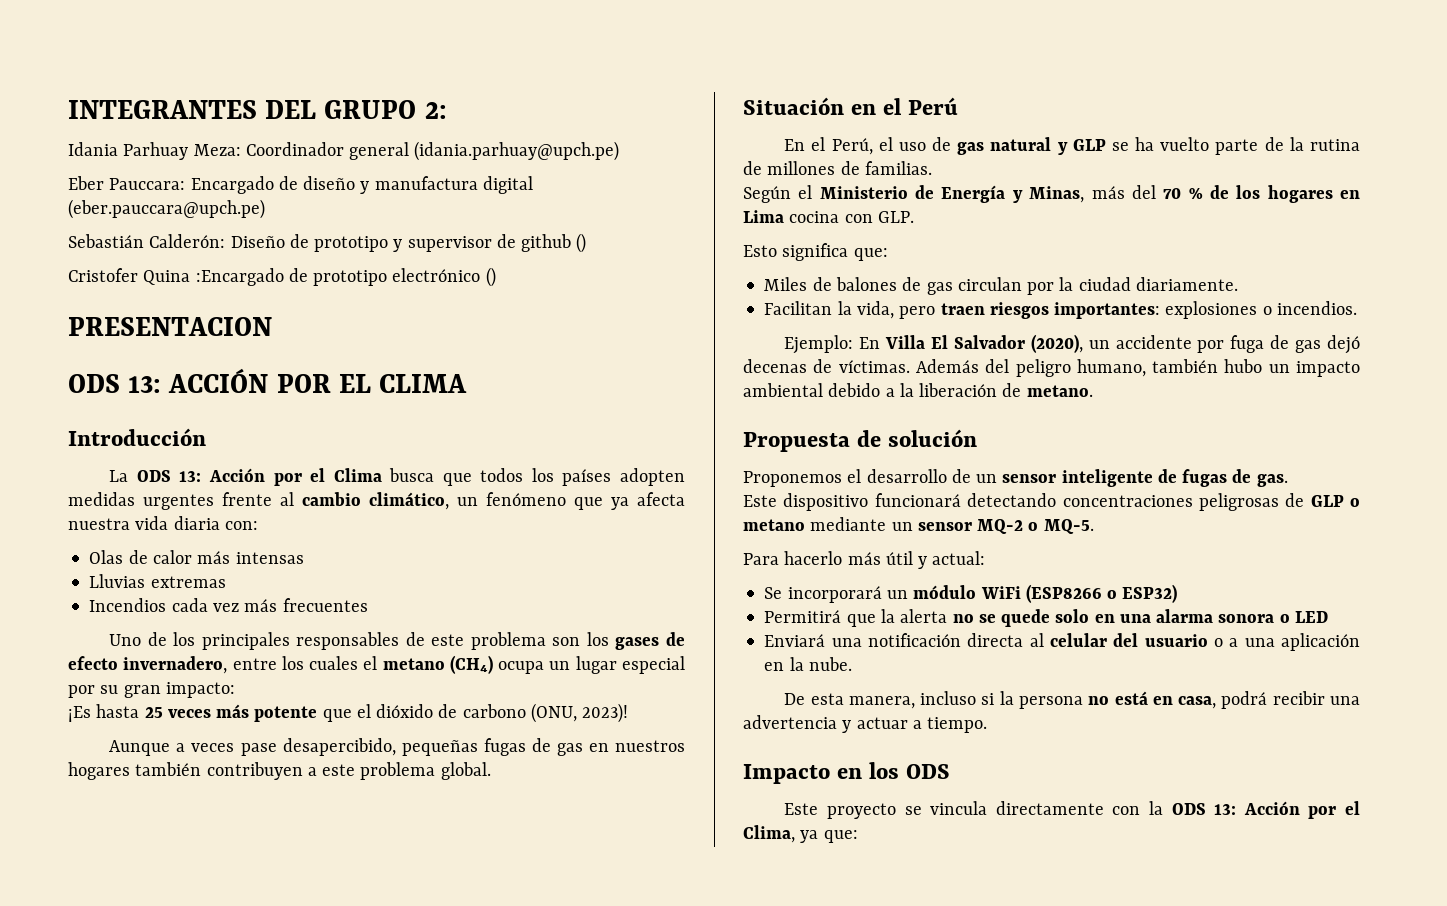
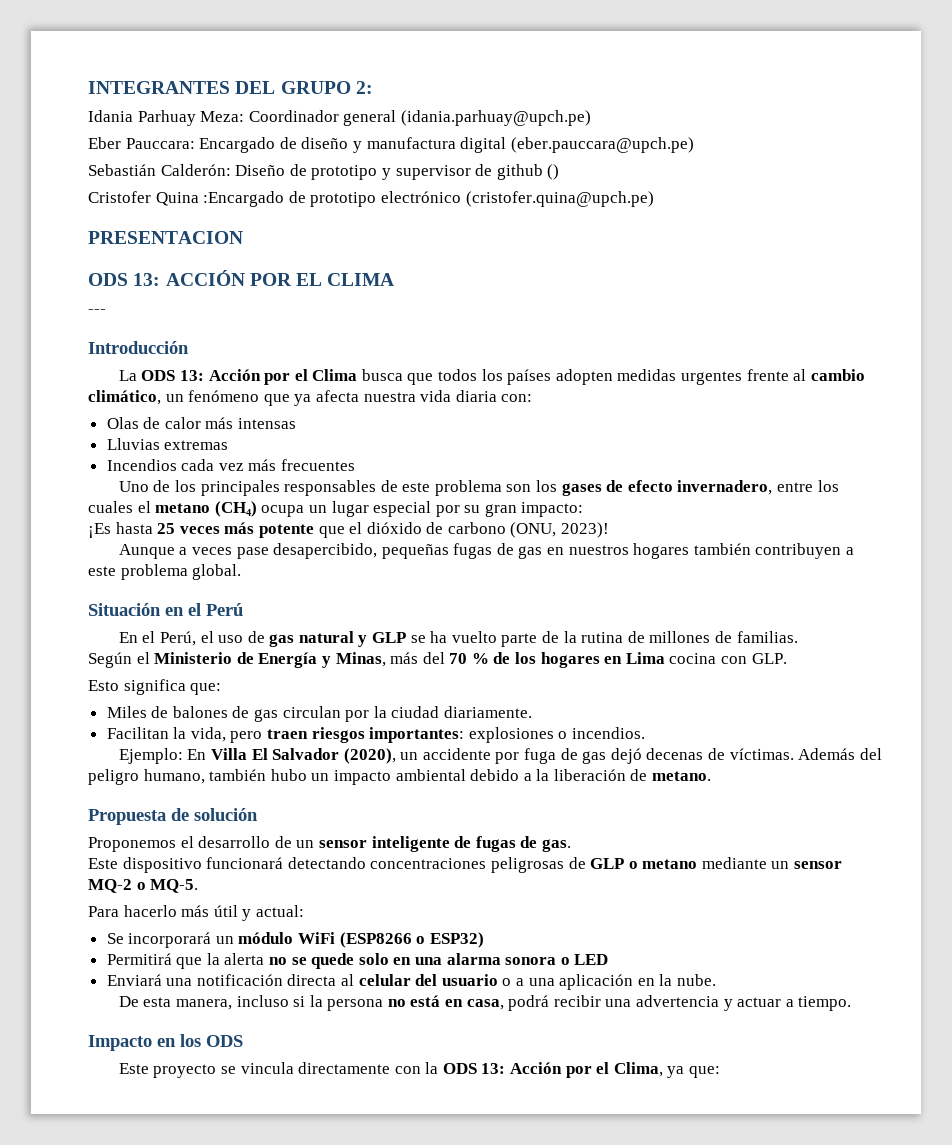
- Cristofer Quina :Encargado de prototipo electrónico ()
+ Cristofer Quina :Encargado de prototipo electrónico (cristofer.quina@upch.pe)
+ ---

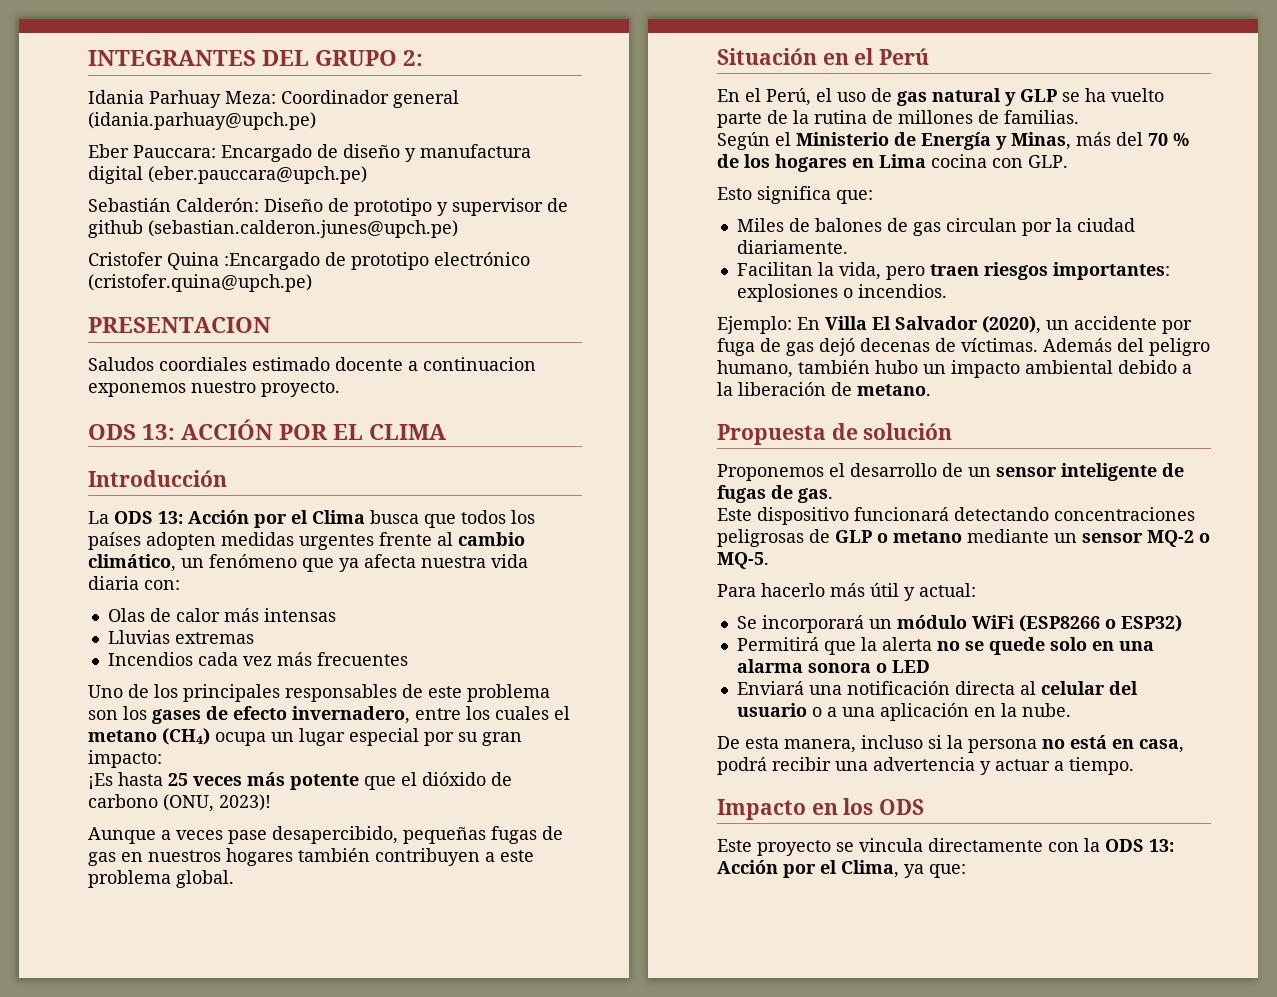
- Sebastián Calderón: Diseño de prototipo y supervisor de github ()
+ Sebastián Calderón: Diseño de prototipo y supervisor de github (sebastian.calderon.junes@upch.pe)
+ Saludos coordiales estimado docente a continuacion exponemos nuestro proyecto.
- ---

